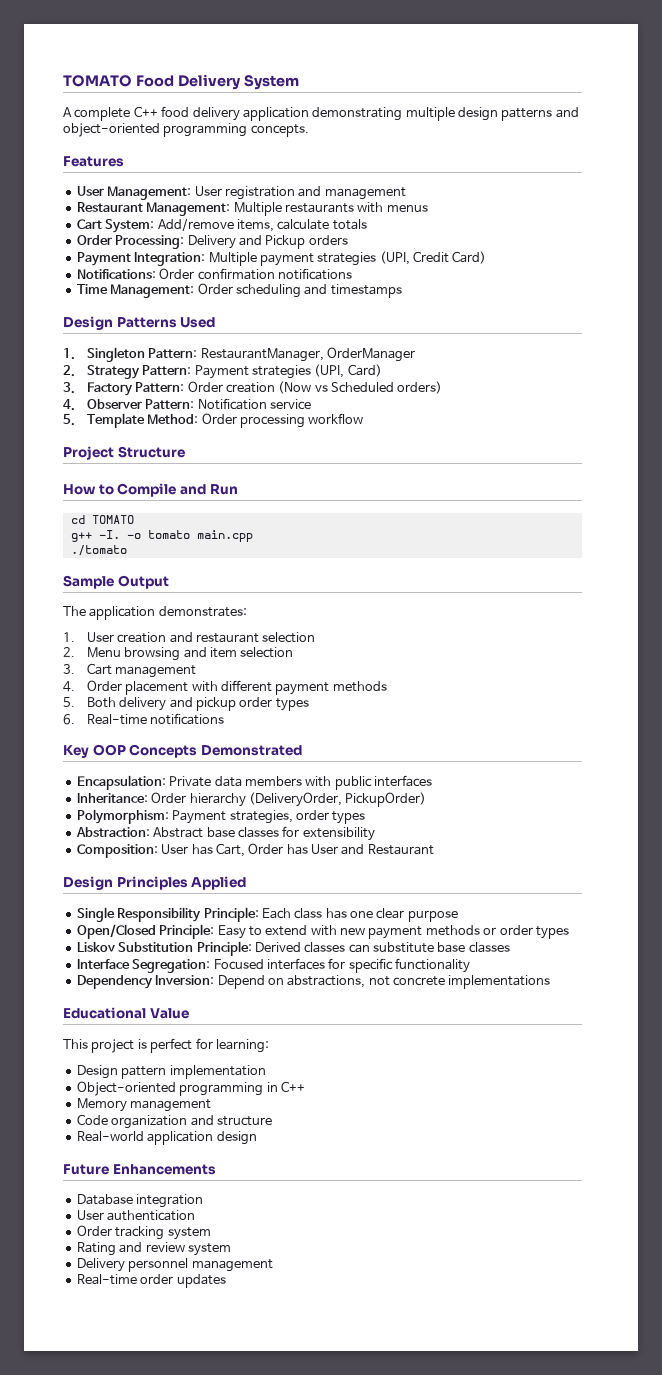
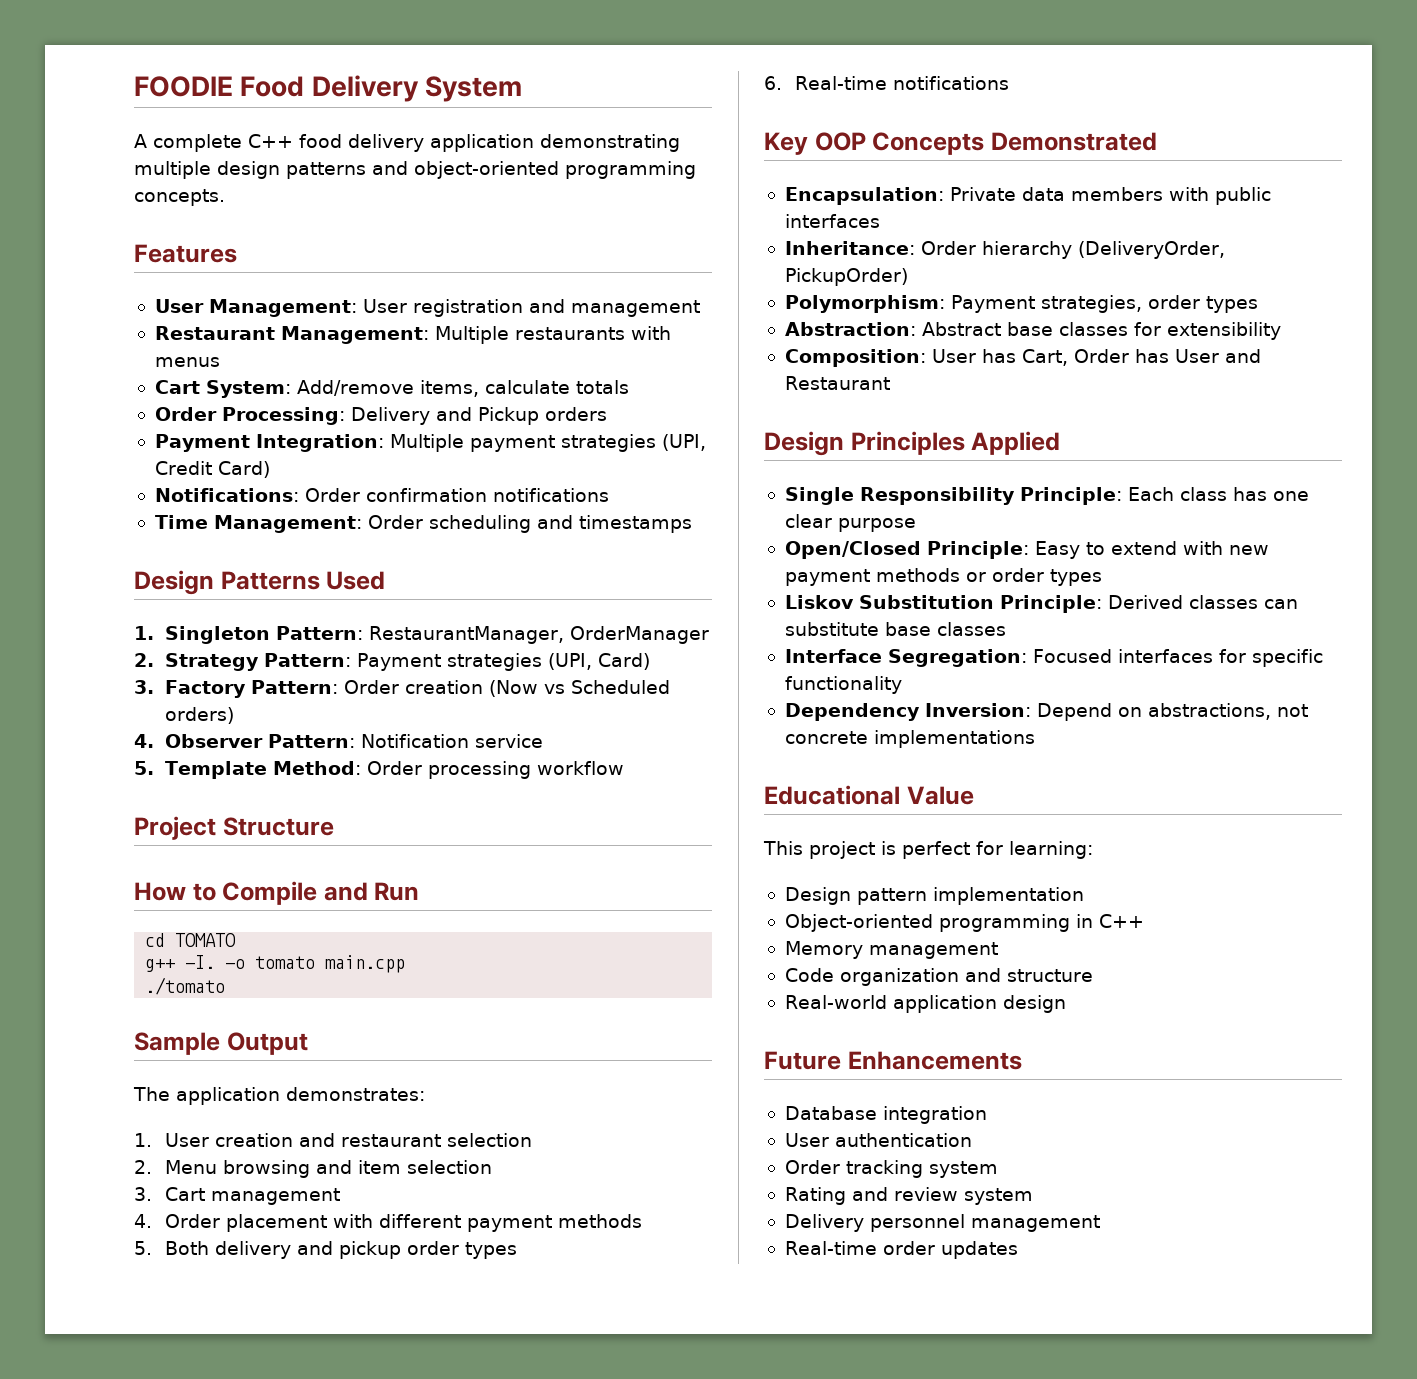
- TOMATO Food Delivery System
+ FOODIE Food Delivery System

